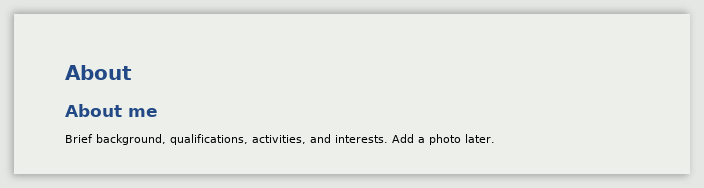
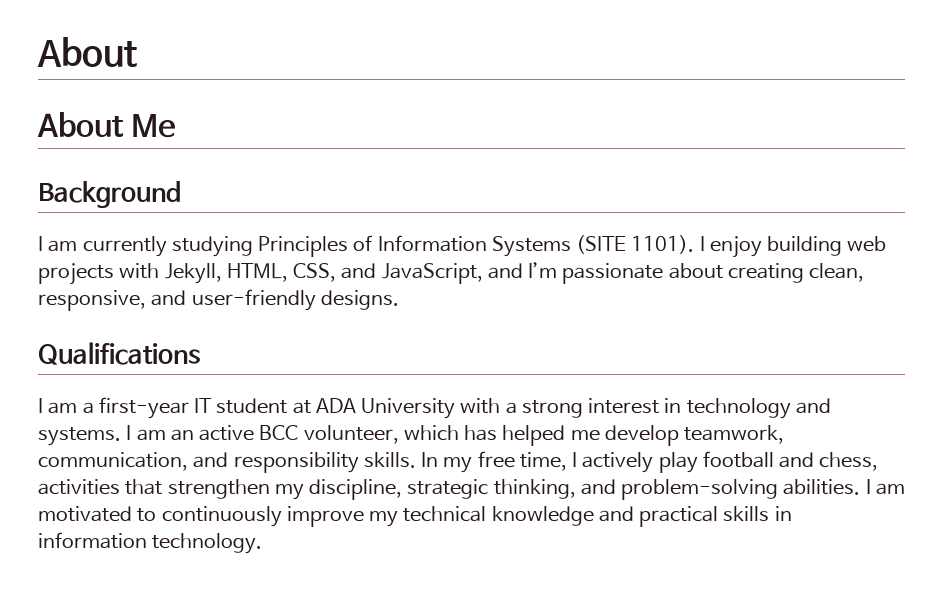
- About me
- Brief background, qualifications, activities, and interests. Add a photo later.
+ About Me
+ Background
+ I am currently studying Principles of Information Systems (SITE 1101). I enjoy building web projects with Jekyll, HTML, CSS, and JavaScript, and I’m passionate about creating clean, responsive, and user-friendly designs.
+ Qualifications
+ I am a first-year IT student at ADA University with a strong interest in technology and systems. I am an active BCC volunteer, which has helped me develop teamwork, communication, and responsibility skills. In my free time, I actively play football and chess, activities that strengthen my discipline, strategic thinking, and problem-solving abilities. I am motivated to continuously improve my technical knowledge and practical skills in information technology.

